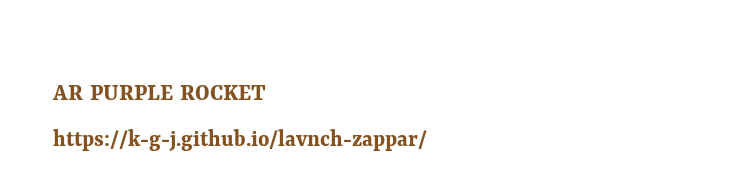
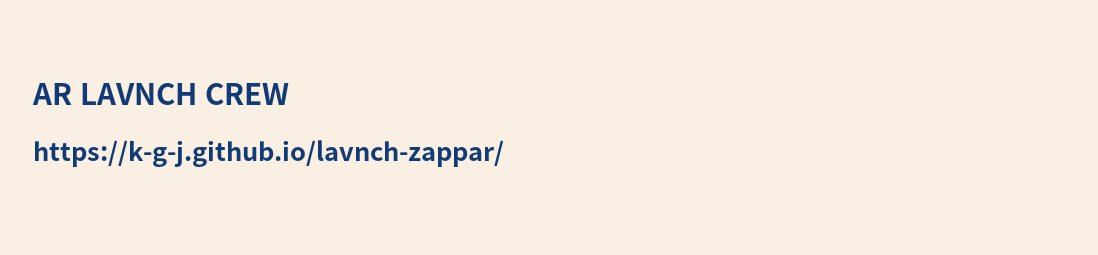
- AR PURPLE ROCKET
+ AR LAVNCH CREW

